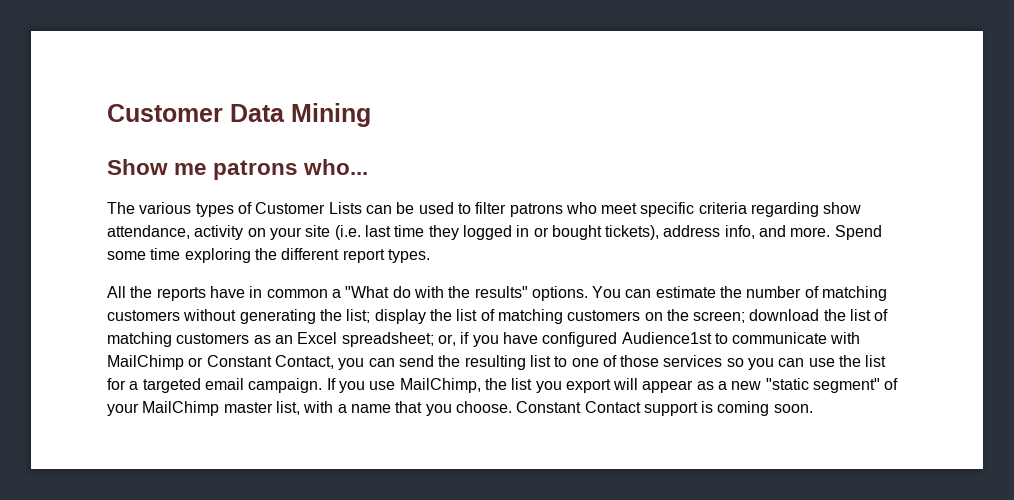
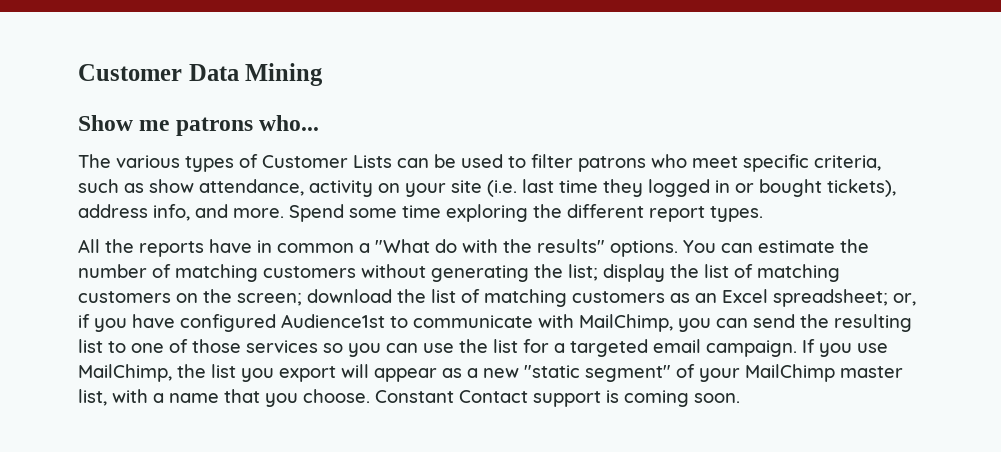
- The various types of Customer Lists can be used to filter patrons who meet specific criteria regarding show attendance, activity on your site (i.e. last time they logged in or bought tickets), address info, and more.
+ The various types of Customer Lists can be used to filter patrons who meet specific criteria, such as show attendance, activity on your site (i.e. last time they logged in or bought tickets), address info, and more.
- or, if you have configured Audience1st to communicate with MailChimp or Constant Contact, you can send the resulting list to one of those services so you can use the list for a targeted email campaign.
+ or, if you have configured Audience1st to communicate with MailChimp, you can send the resulting list to one of those services so you can use the list for a targeted email campaign.

